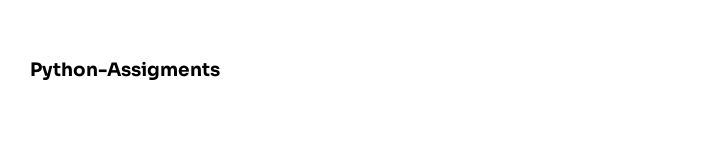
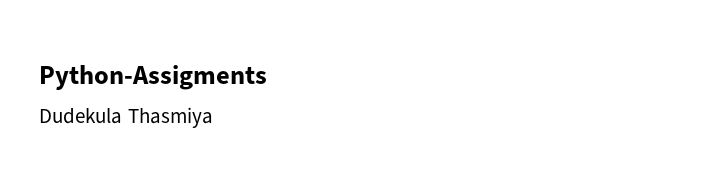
+ Dudekula Thasmiya

